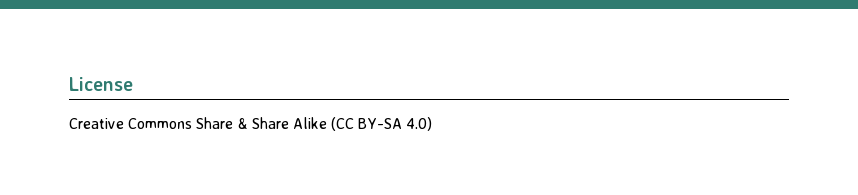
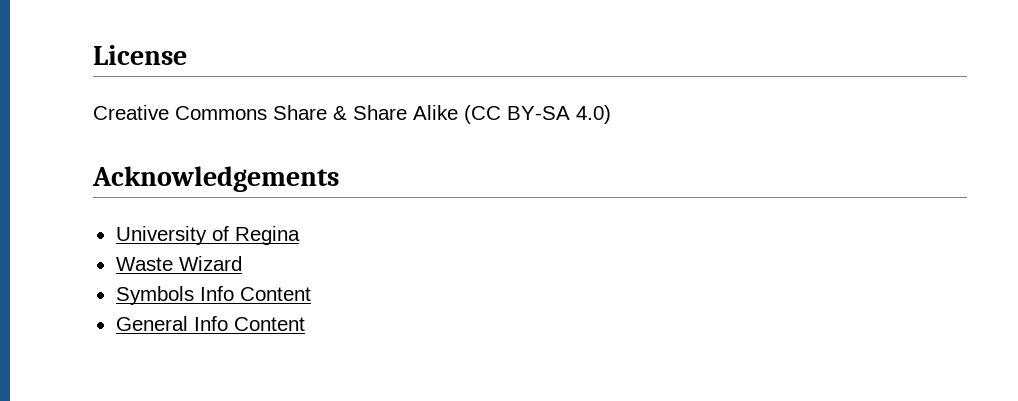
+ Acknowledgements
+ University of Regina
+ Waste Wizard
+ Symbols Info Content
+ General Info Content

